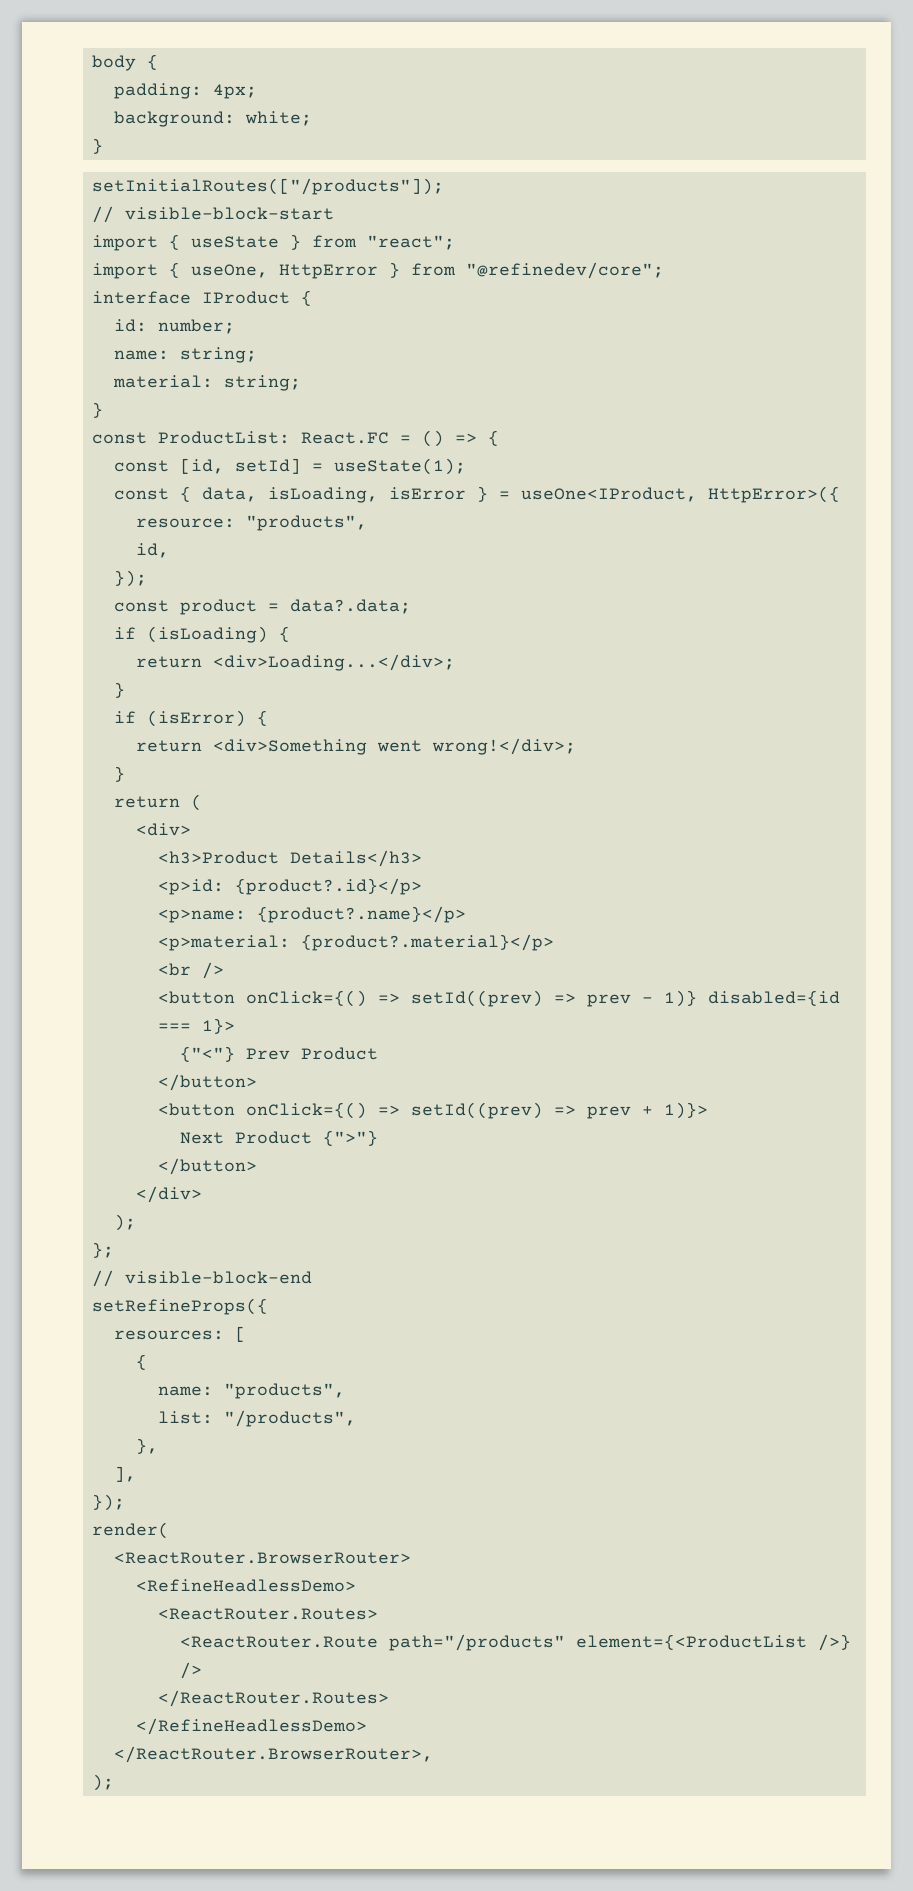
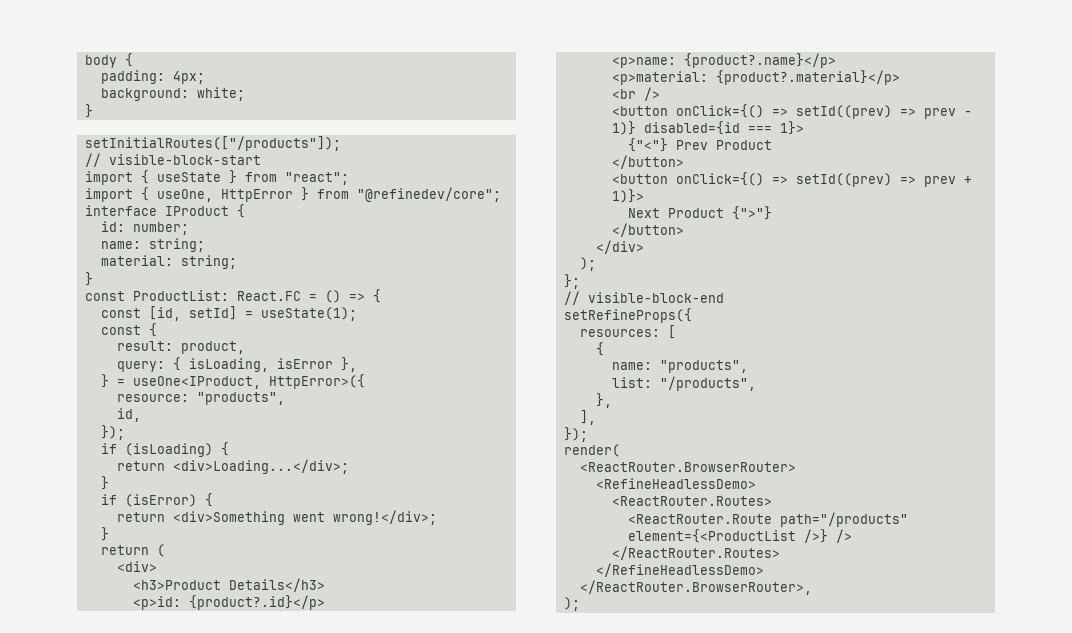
- const { data, isLoading, isError } = useOne<IProduct, HttpError>({
+ const {
+ result: product,
+ query: { isLoading, isError },
+ } = useOne<IProduct, HttpError>({
- const product = data?.data;

